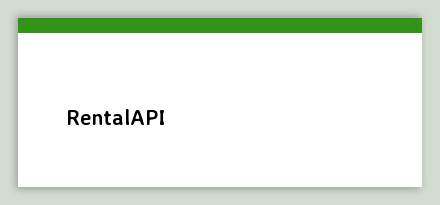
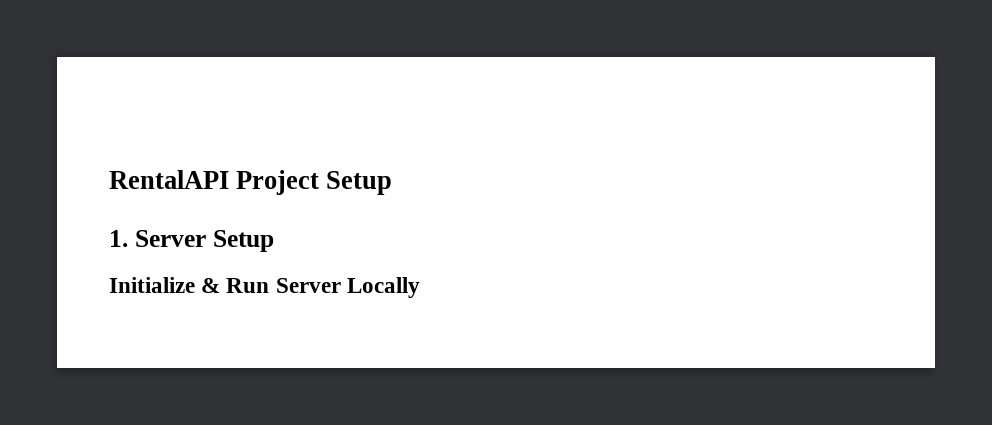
- RentalAPI
+ RentalAPI Project Setup
+ 1. Server Setup
+ Initialize & Run Server Locally

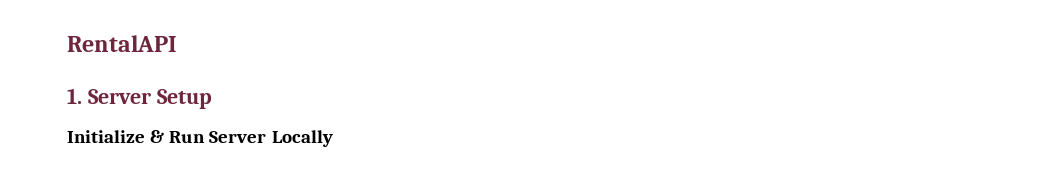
- RentalAPI Project Setup
+ RentalAPI

